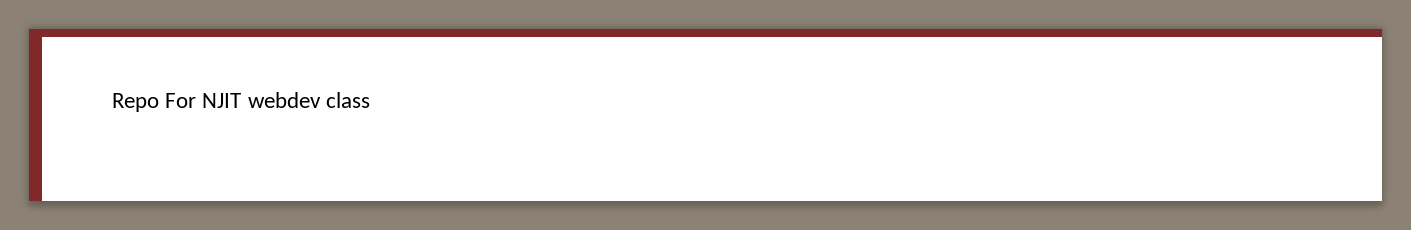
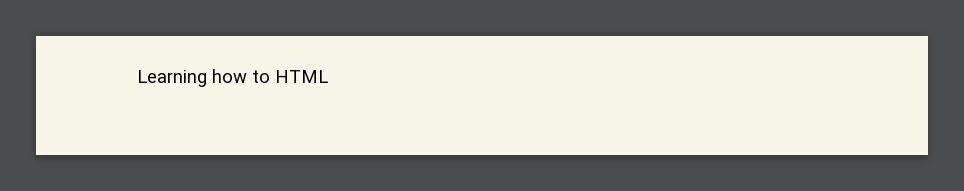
- Repo For NJIT webdev class
+ Learning how to HTML

